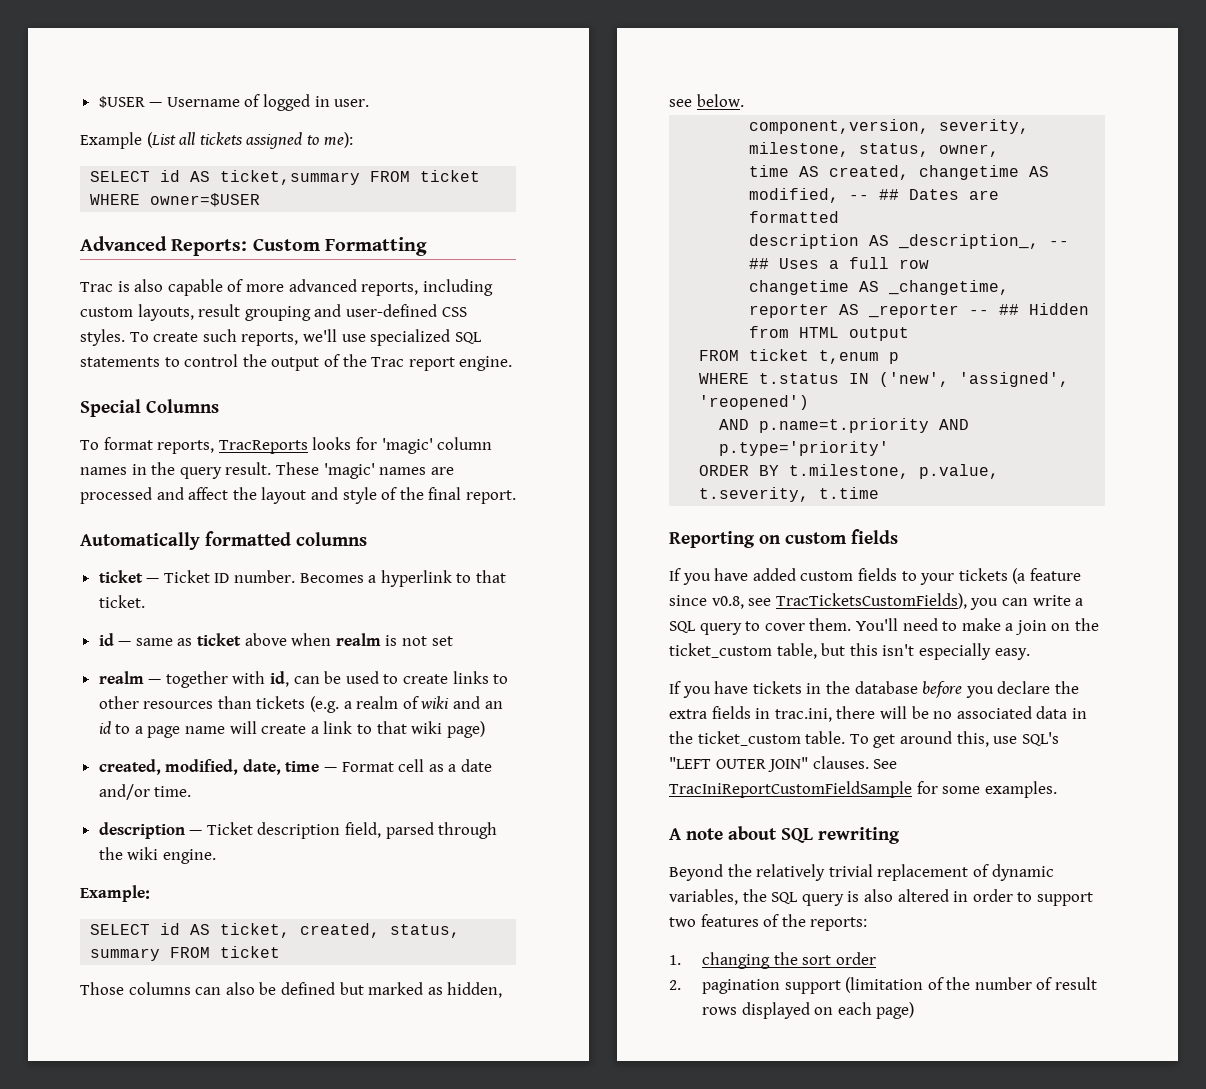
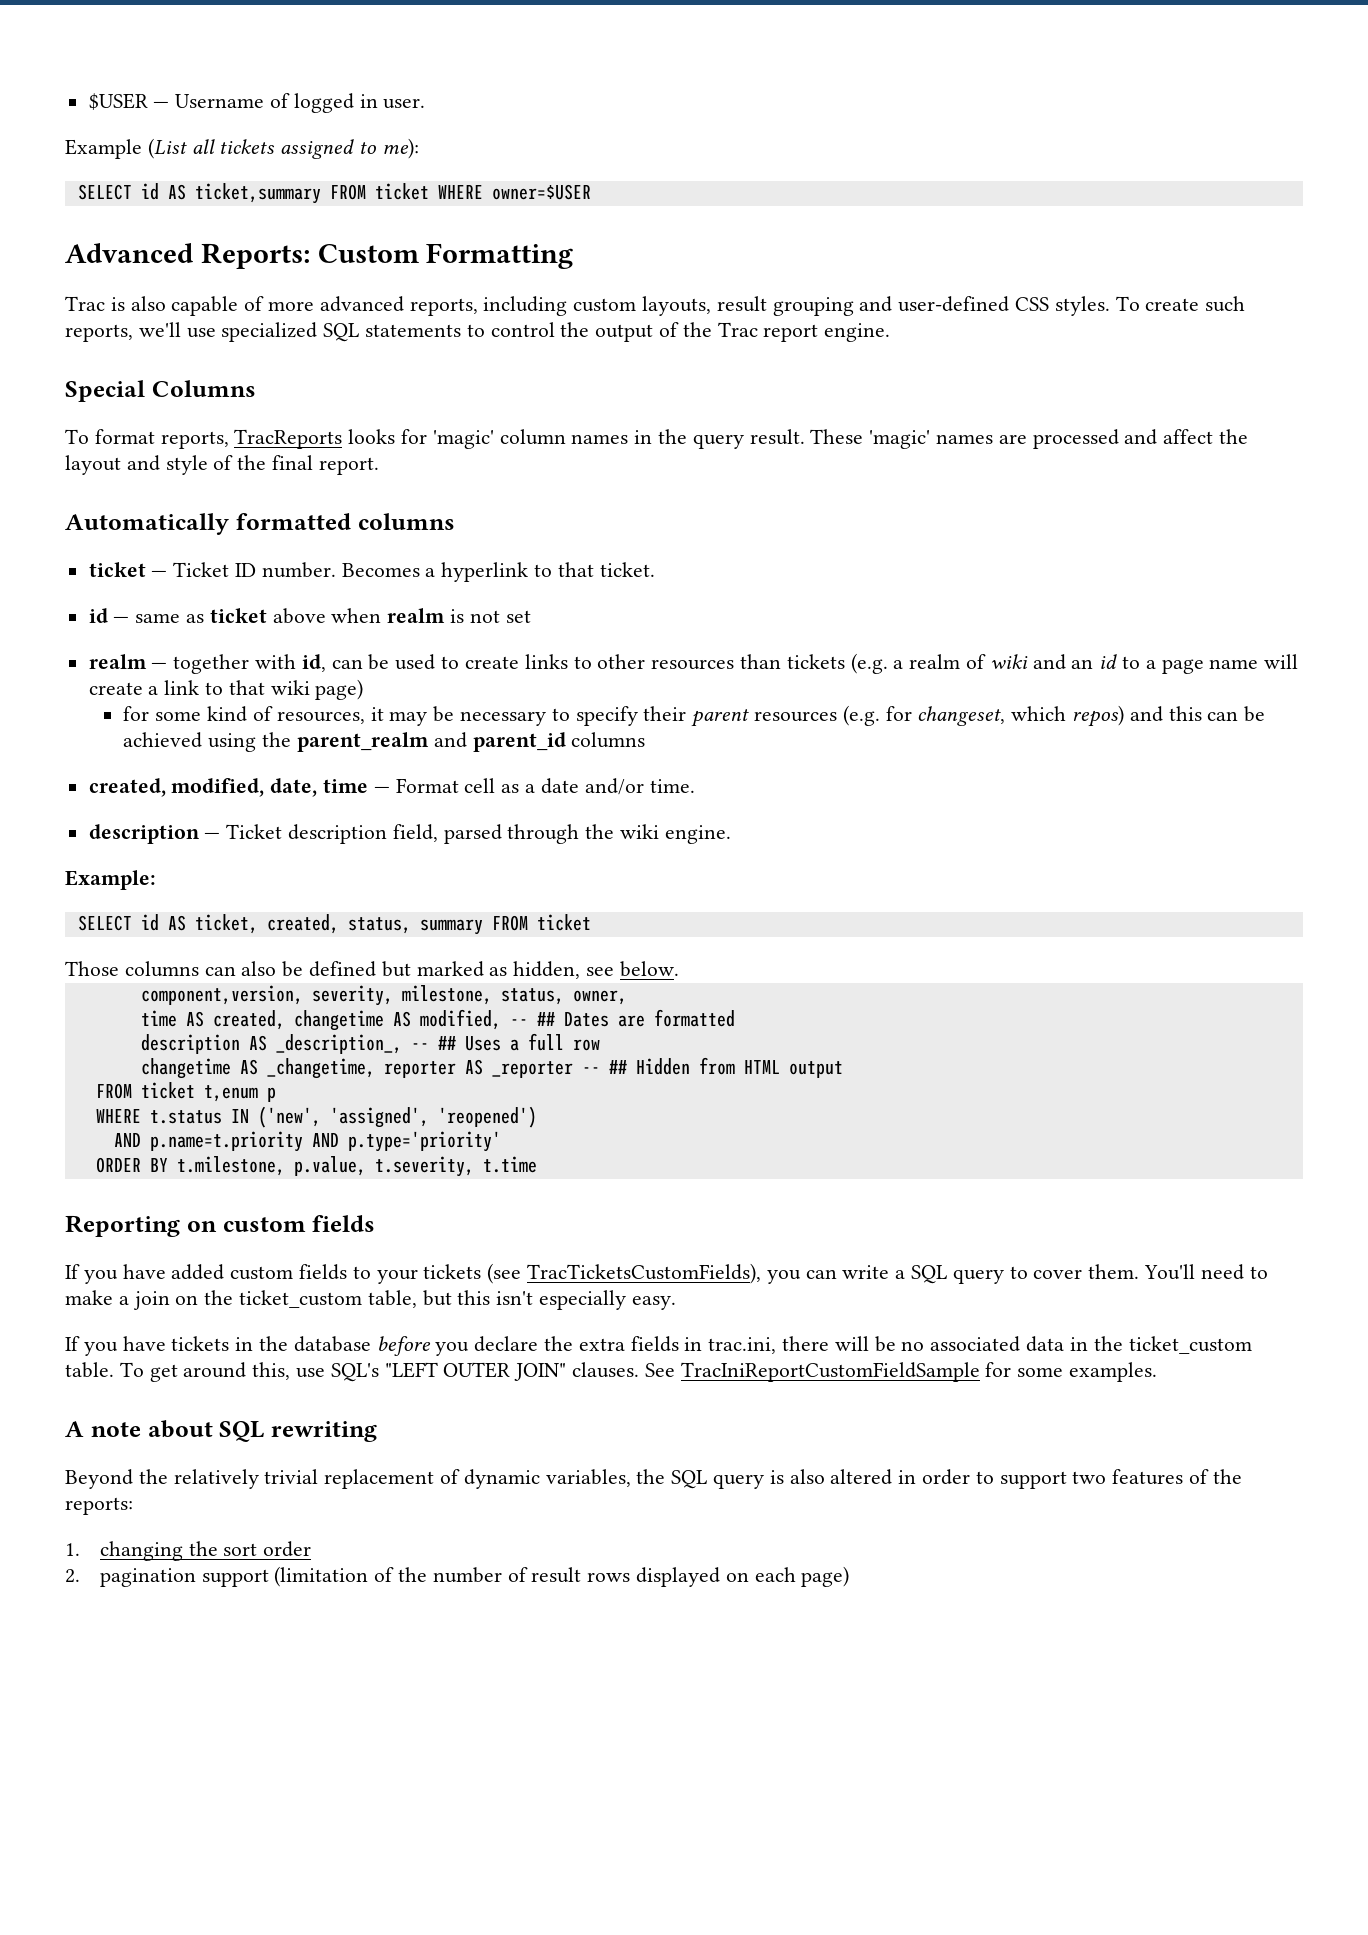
+ for some kind of resources, it may be necessary to specify their parent resources (e.g. for changeset, which repos) and this can be achieved using the parent_realm and parent_id columns
- If you have added custom fields to your tickets (a feature since v0.8, see TracTicketsCustomFields), you can write a SQL query to cover them.
+ If you have added custom fields to your tickets (see TracTicketsCustomFields), you can write a SQL query to cover them.

